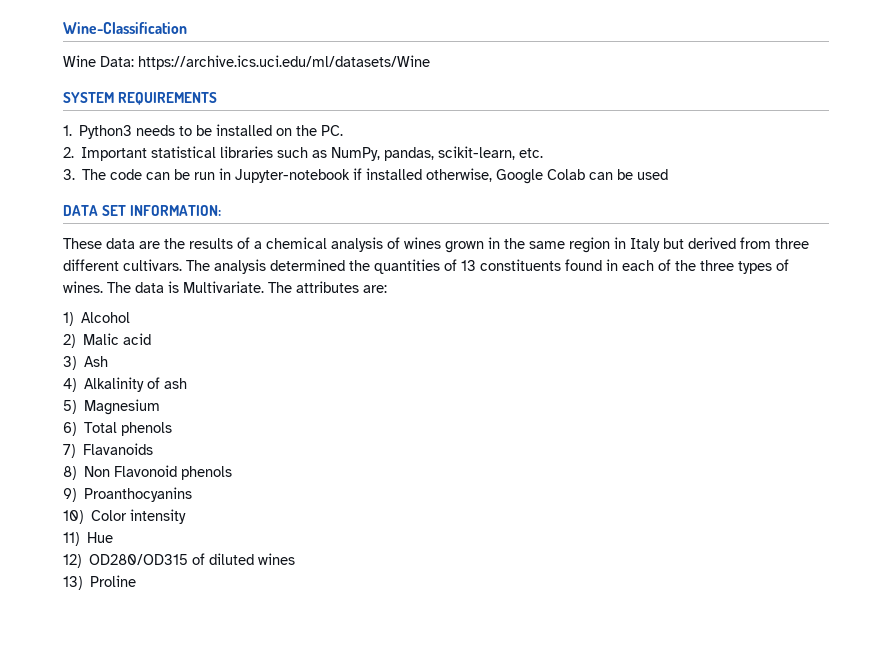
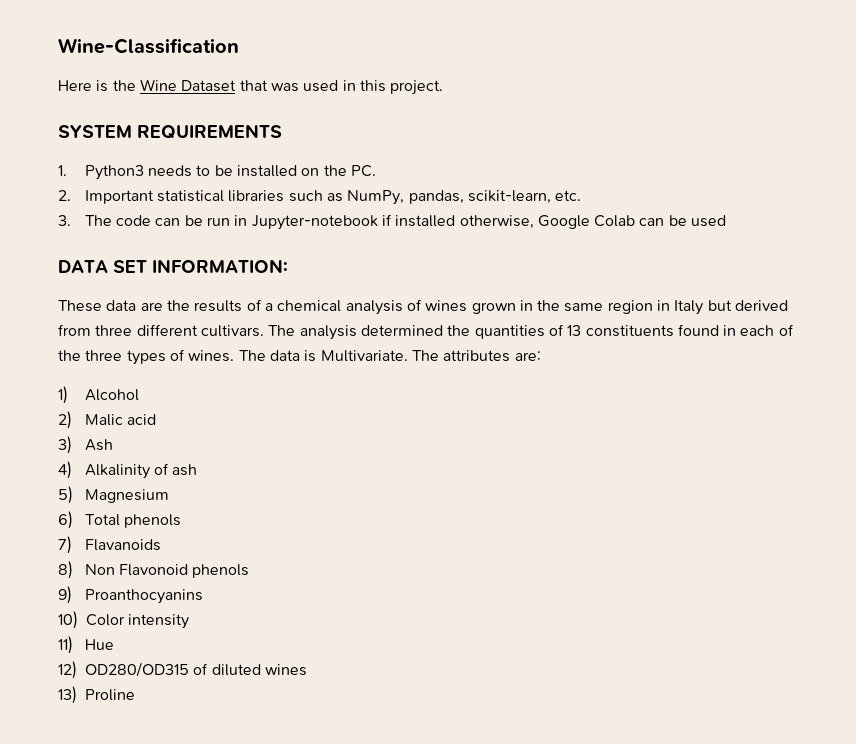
- Wine Data: https://archive.ics.uci.edu/ml/datasets/Wine
+ Here is the Wine Dataset that was used in this project.

